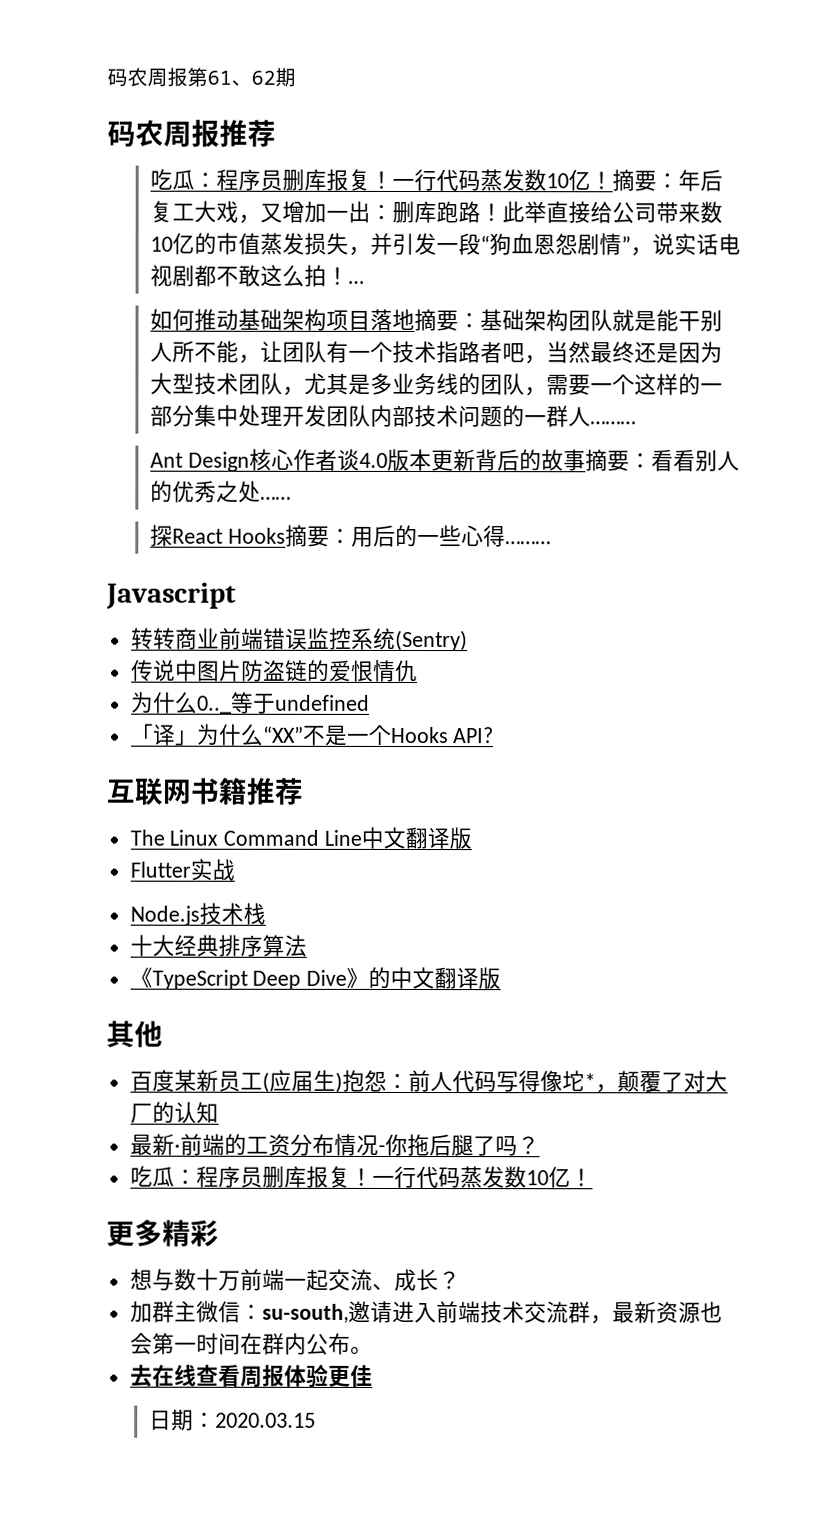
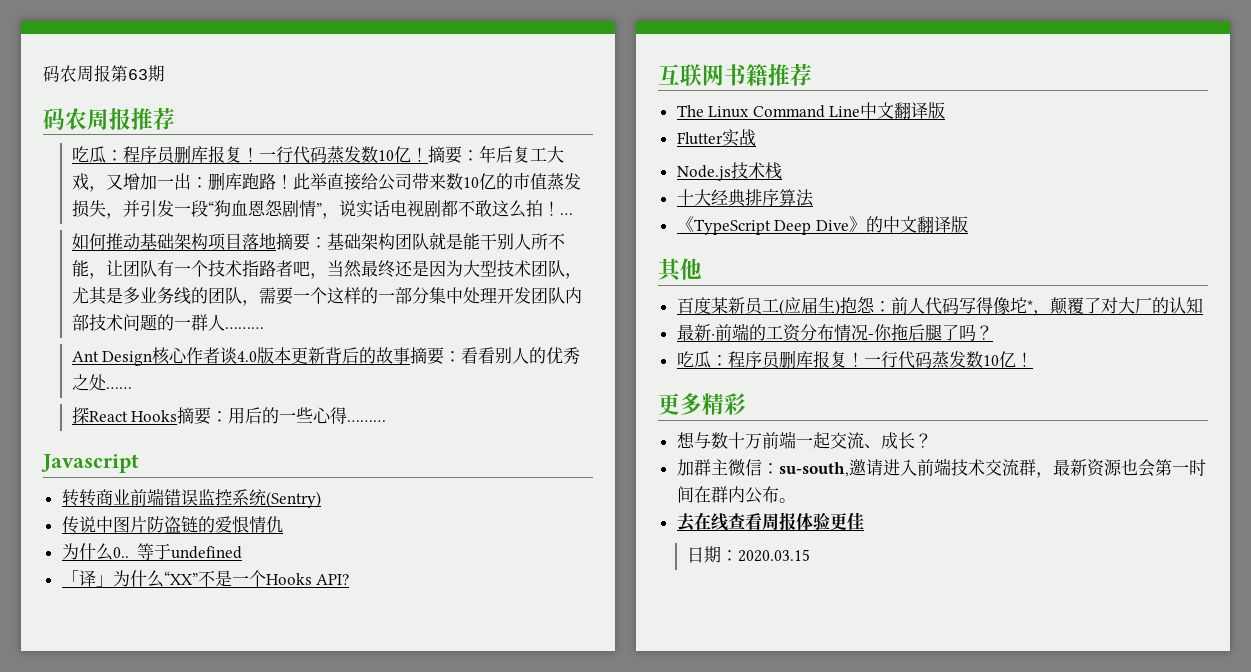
- 码农周报第61、62期
+ 码农周报第63期

